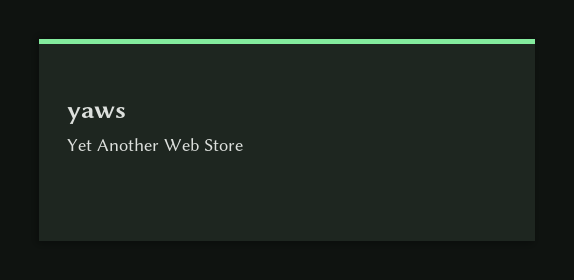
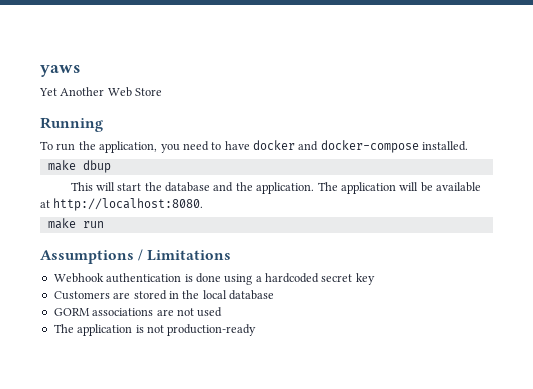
+ Running
+ To run the application, you need to have docker and docker-compose installed.
+ make dbup
+ This will start the database and the application. The application will be available at http://localhost:8080.
+ make run
+ Assumptions / Limitations
+ Webhook authentication is done using a hardcoded secret key
+ Customers are stored in the local database
+ GORM associations are not used
+ The application is not production-ready

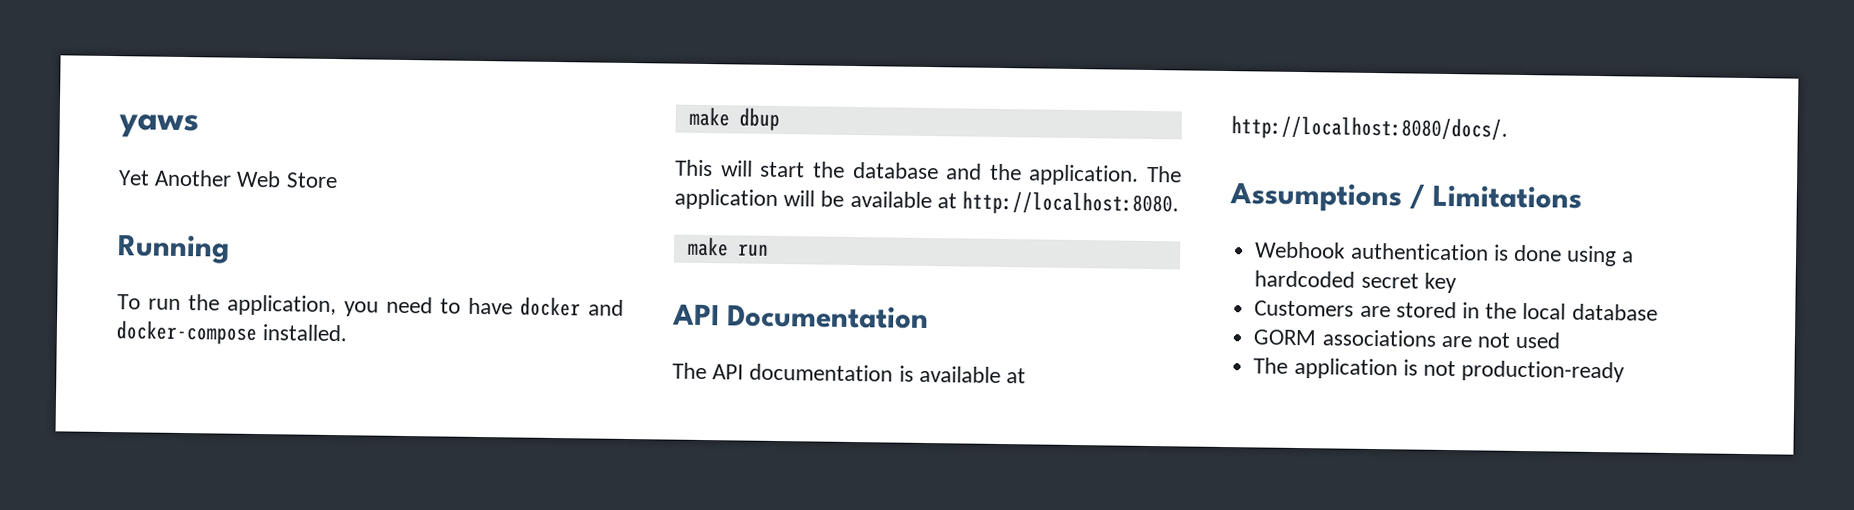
+ API Documentation
+ The API documentation is available at http://localhost:8080/docs/.

